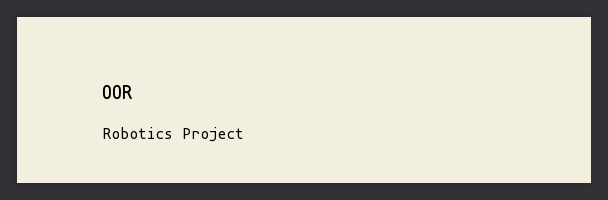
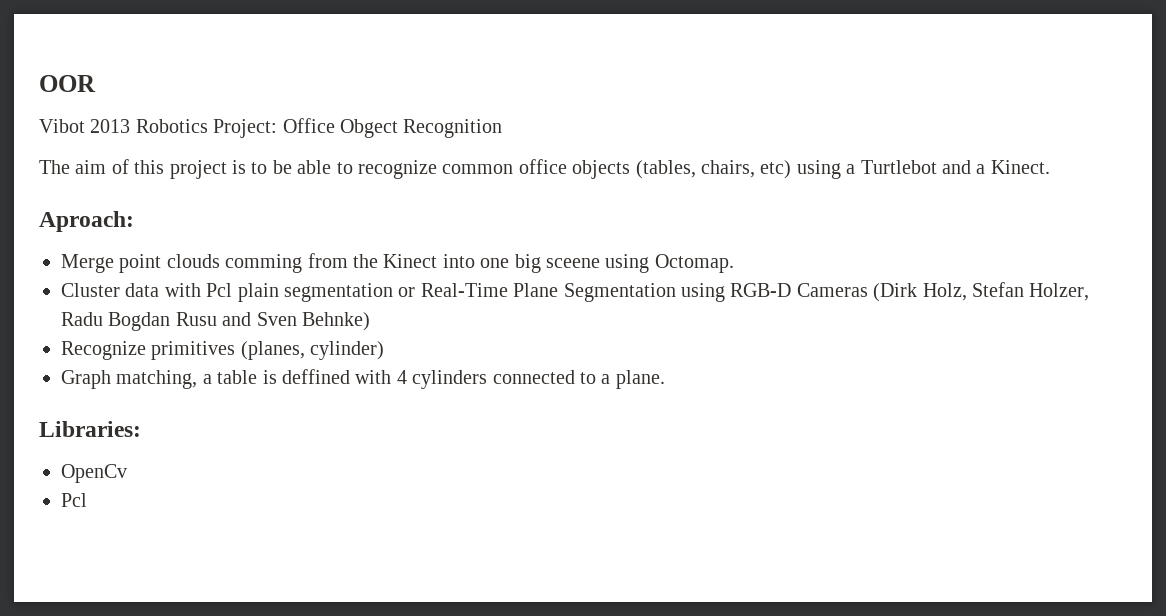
- Robotics Project
+ Vibot 2013 Robotics Project: Office Obgect Recognition
+ The aim of this project is to be able to recognize common office objects (tables, chairs, etc) using a Turtlebot and a Kinect.
+ Aproach:
+ Merge point clouds comming from the Kinect into one big sceene using Octomap.
+ Cluster data with Pcl plain segmentation or Real-Time Plane Segmentation using RGB-D Cameras (Dirk Holz, Stefan Holzer, Radu Bogdan Rusu and Sven Behnke)
+ Recognize primitives (planes, cylinder)
+ Graph matching, a table is deffined with 4 cylinders connected to a plane.
+ Libraries:
+ OpenCv
+ Pcl

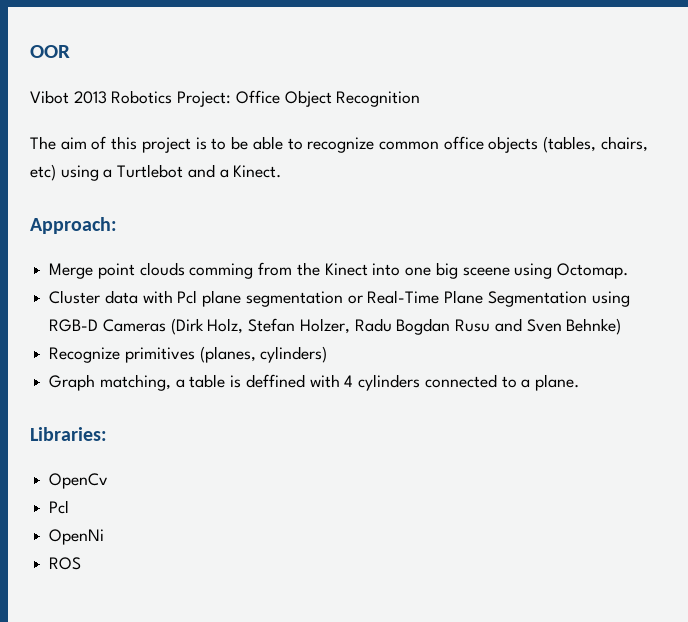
- Vibot 2013 Robotics Project: Office Obgect Recognition
+ Vibot 2013 Robotics Project: Office Object Recognition
- Aproach:
+ Approach:
- Cluster data with Pcl plain segmentation or Real-Time Plane Segmentation using RGB-D Cameras (Dirk Holz, Stefan Holzer, Radu Bogdan Rusu and Sven Behnke)
+ Cluster data with Pcl plane segmentation or Real-Time Plane Segmentation using RGB-D Cameras (Dirk Holz, Stefan Holzer, Radu Bogdan Rusu and Sven Behnke)
- Recognize primitives (planes, cylinder)
+ Recognize primitives (planes, cylinders)
+ OpenNi
+ ROS

